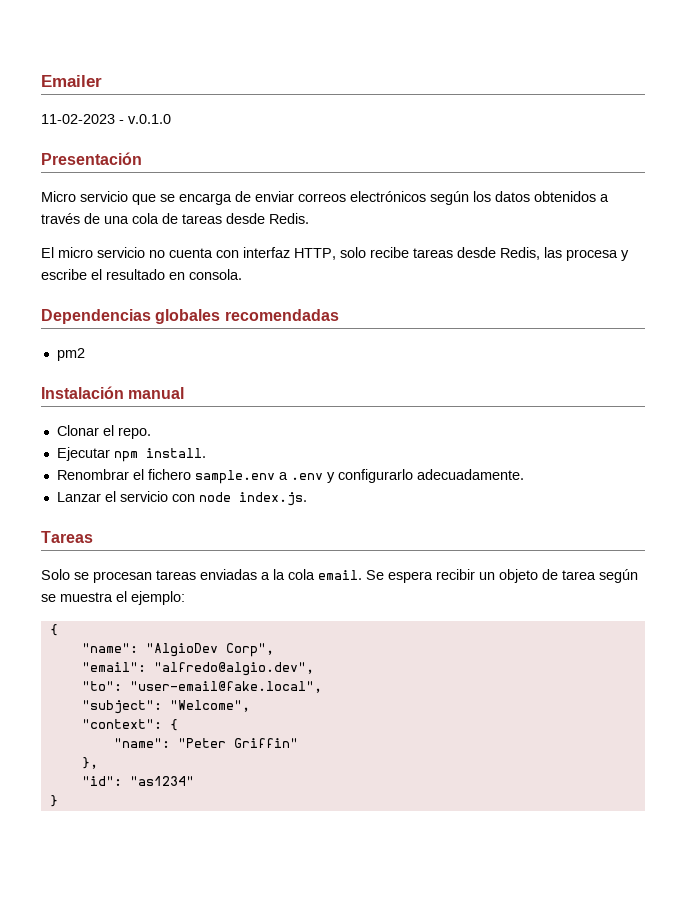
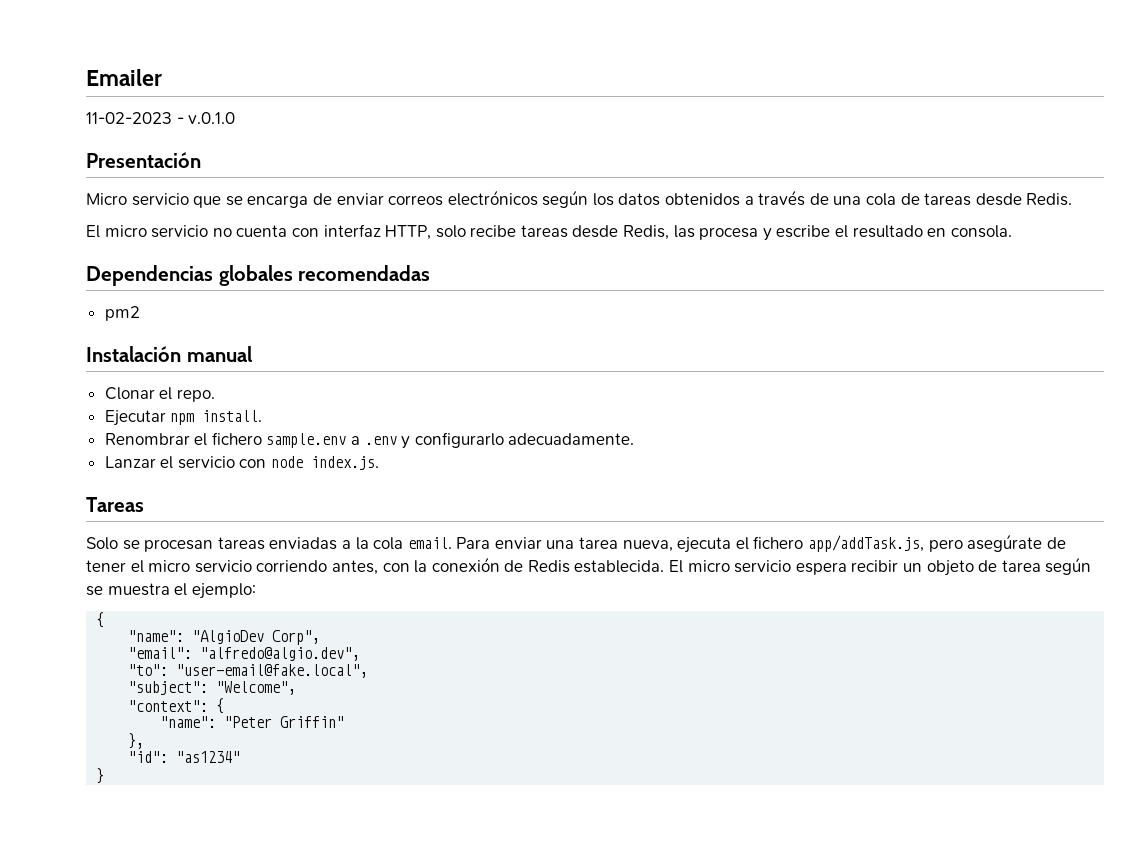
- Se espera recibir un objeto de tarea según se muestra el ejemplo:
+ Para enviar una tarea nueva, ejecuta el fichero app/addTask.js, pero asegúrate de tener el micro servicio corriendo antes, con la conexión de Redis establecida. El micro servicio espera recibir un objeto de tarea según se muestra el ejemplo:

